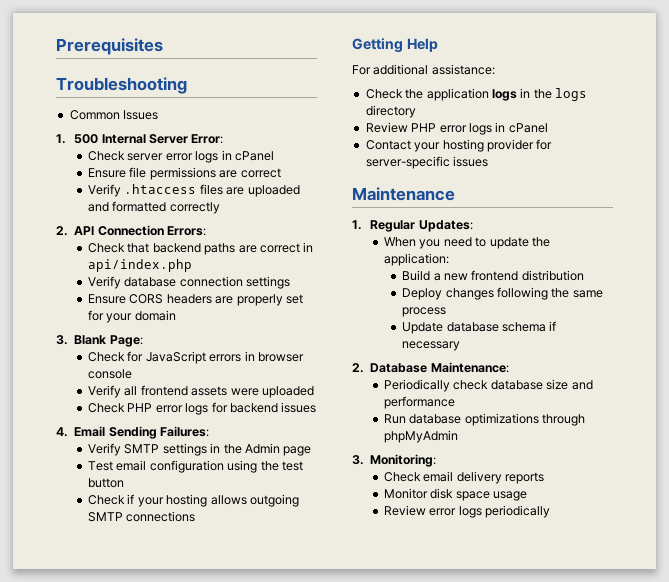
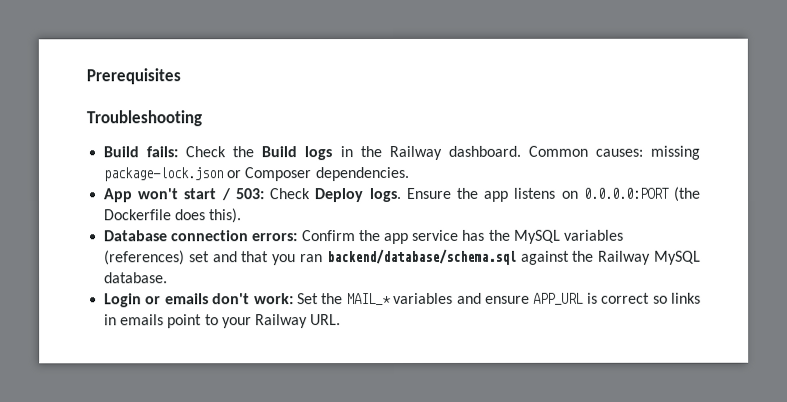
- Common Issues
- 1. 500 Internal Server Error:
- Check server error logs in cPanel
- Ensure file permissions are correct
- Verify .htaccess files are uploaded and formatted correctly
- 2. API Connection Errors:
- Check that backend paths are correct in api/index.php
- Verify database connection settings
- Ensure CORS headers are properly set for your domain
- 3. Blank Page:
- Check for JavaScript errors in browser console
- Verify all frontend assets were uploaded
- Check PHP error logs for backend issues
- 4. Email Sending Failures:
- Verify SMTP settings in the Admin page
- Test email configuration using the test button
- Check if your hosting allows outgoing SMTP connections
- Getting Help
- For additional assistance:
- Check the application logs in the logs directory
- Review PHP error logs in cPanel
- Contact your hosting provider for server-specific issues
- Maintenance
- 1. Regular Updates:
- When you need to update the application:
- Build a new frontend distribution
- Deploy changes following the same process
- Update database schema if necessary
- 2. Database Maintenance:
- Periodically check database size and performance
- Run database optimizations through phpMyAdmin
- 3. Monitoring:
- Check email delivery reports
- Monitor disk space usage
- Review error logs periodically
+ Build fails: Check the Build logs in the Railway dashboard. Common causes: missing package-lock.json or Composer dependencies.
+ App won't start / 503: Check Deploy logs. Ensure the app listens on 0.0.0.0:PORT (the Dockerfile does this).
+ Database connection errors: Confirm the app service has the MySQL variables (references) set and that you ran backend/database/schema.sql against the Railway MySQL database.
+ Login or emails don't work: Set the MAIL_* variables and ensure APP_URL is correct so links in emails point to your Railway URL.

